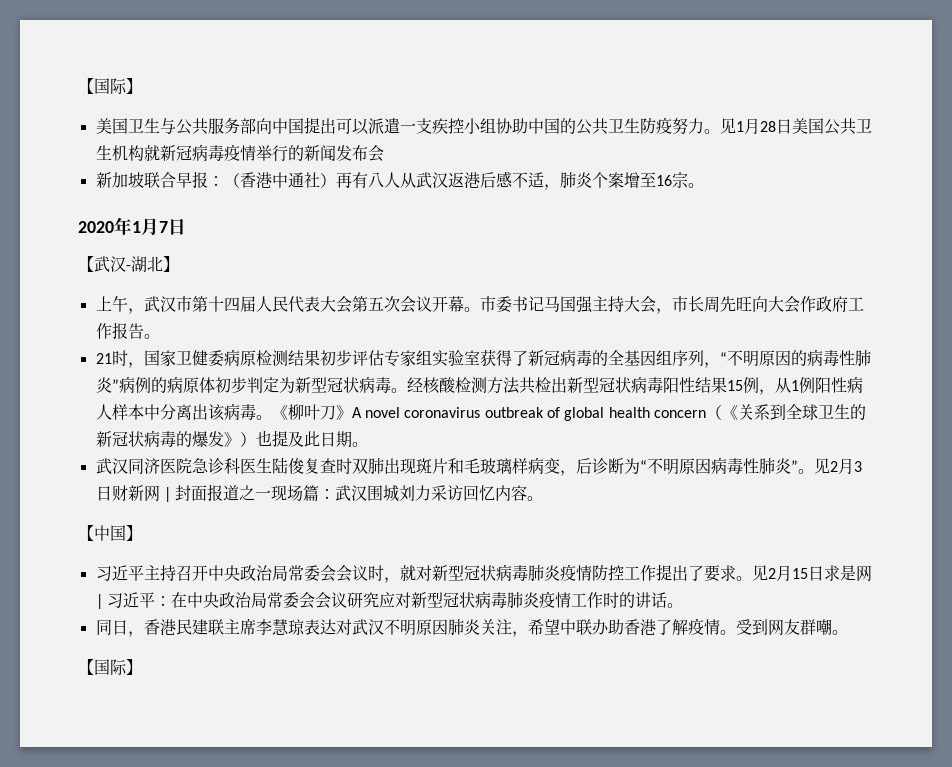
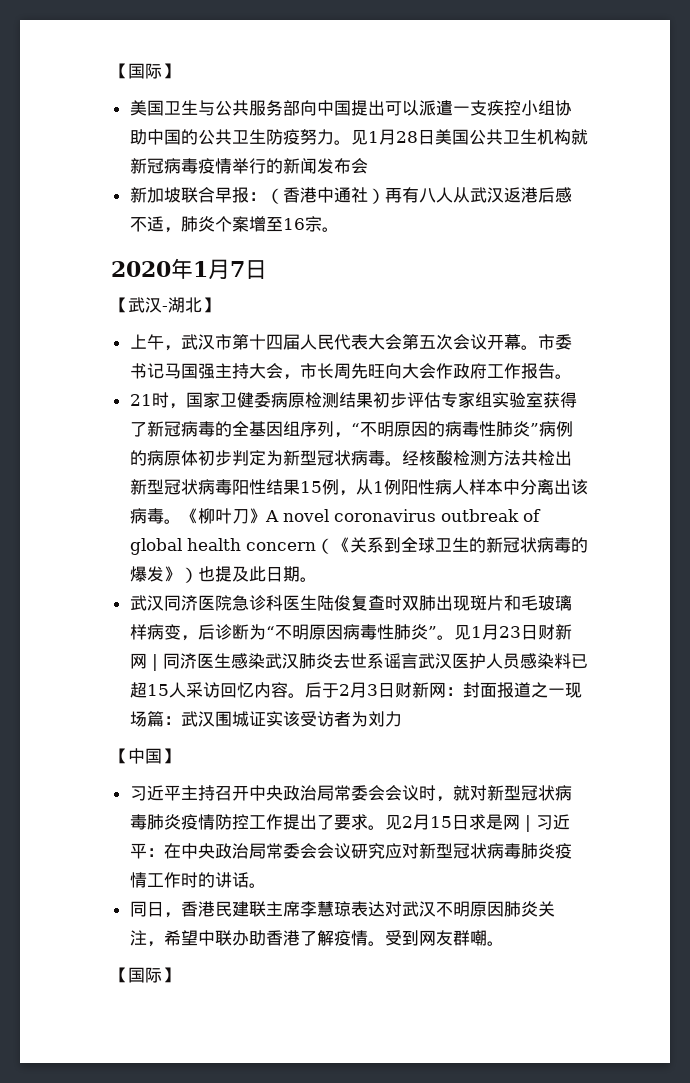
- 见2月3日财新网 | 封面报道之一现场篇：武汉围城刘力采访回忆内容。
+ 见1月23日财新网 | 同济医生感染武汉肺炎去世系谣言武汉医护人员感染料已超15人采访回忆内容。后于2月3日财新网：封面报道之一现场篇：武汉围城证实该受访者为刘力

